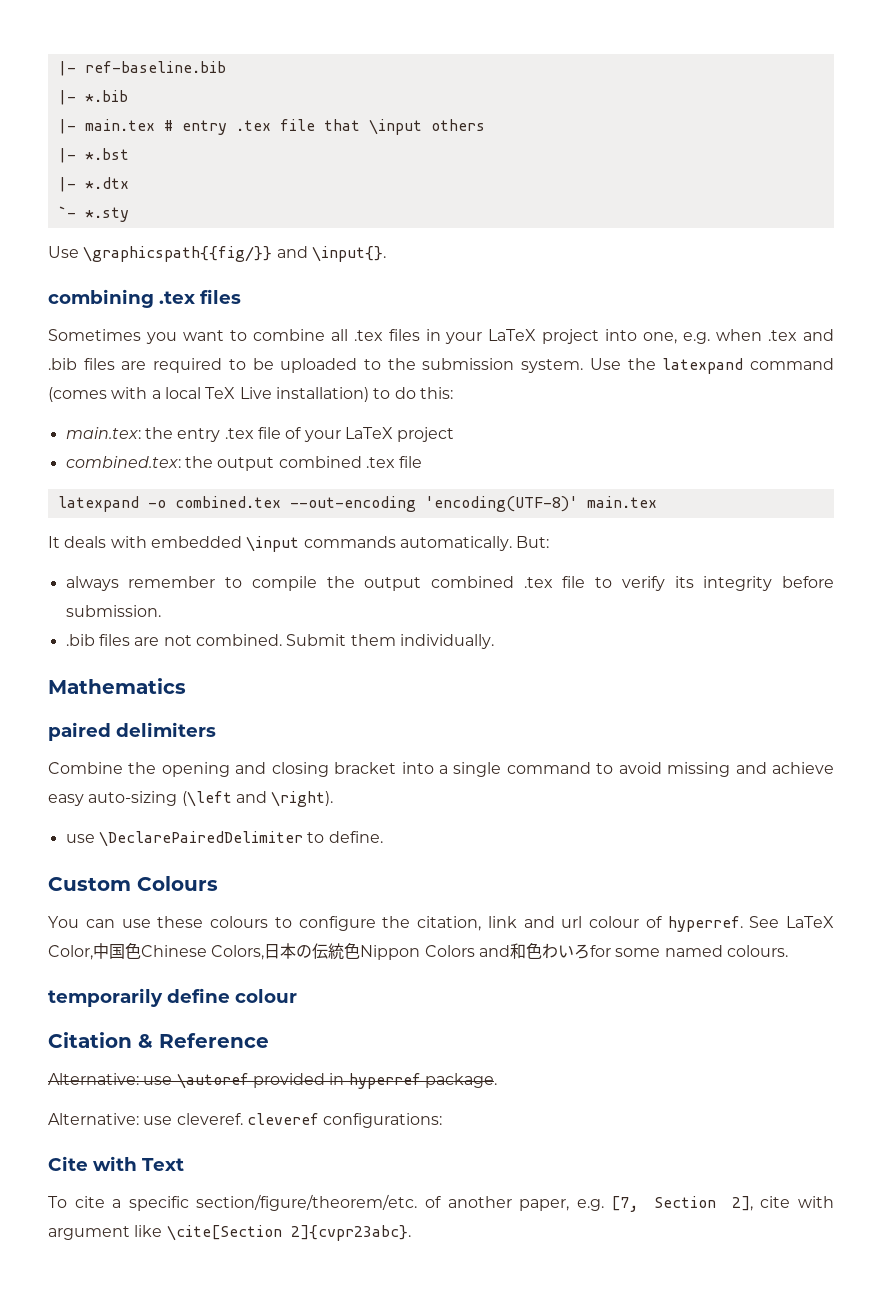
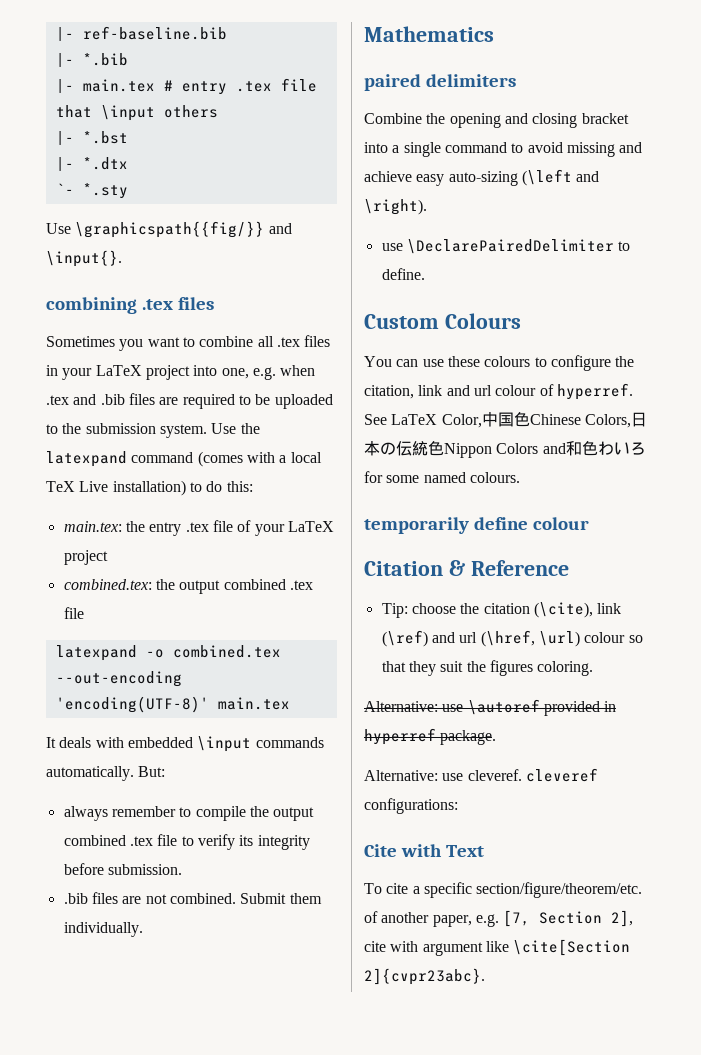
+ Tip: choose the citation (\cite), link (\ref) and url (\href, \url) colour so that they suit the figures coloring.

